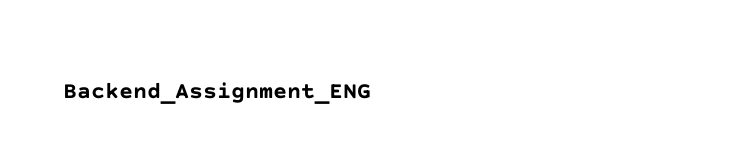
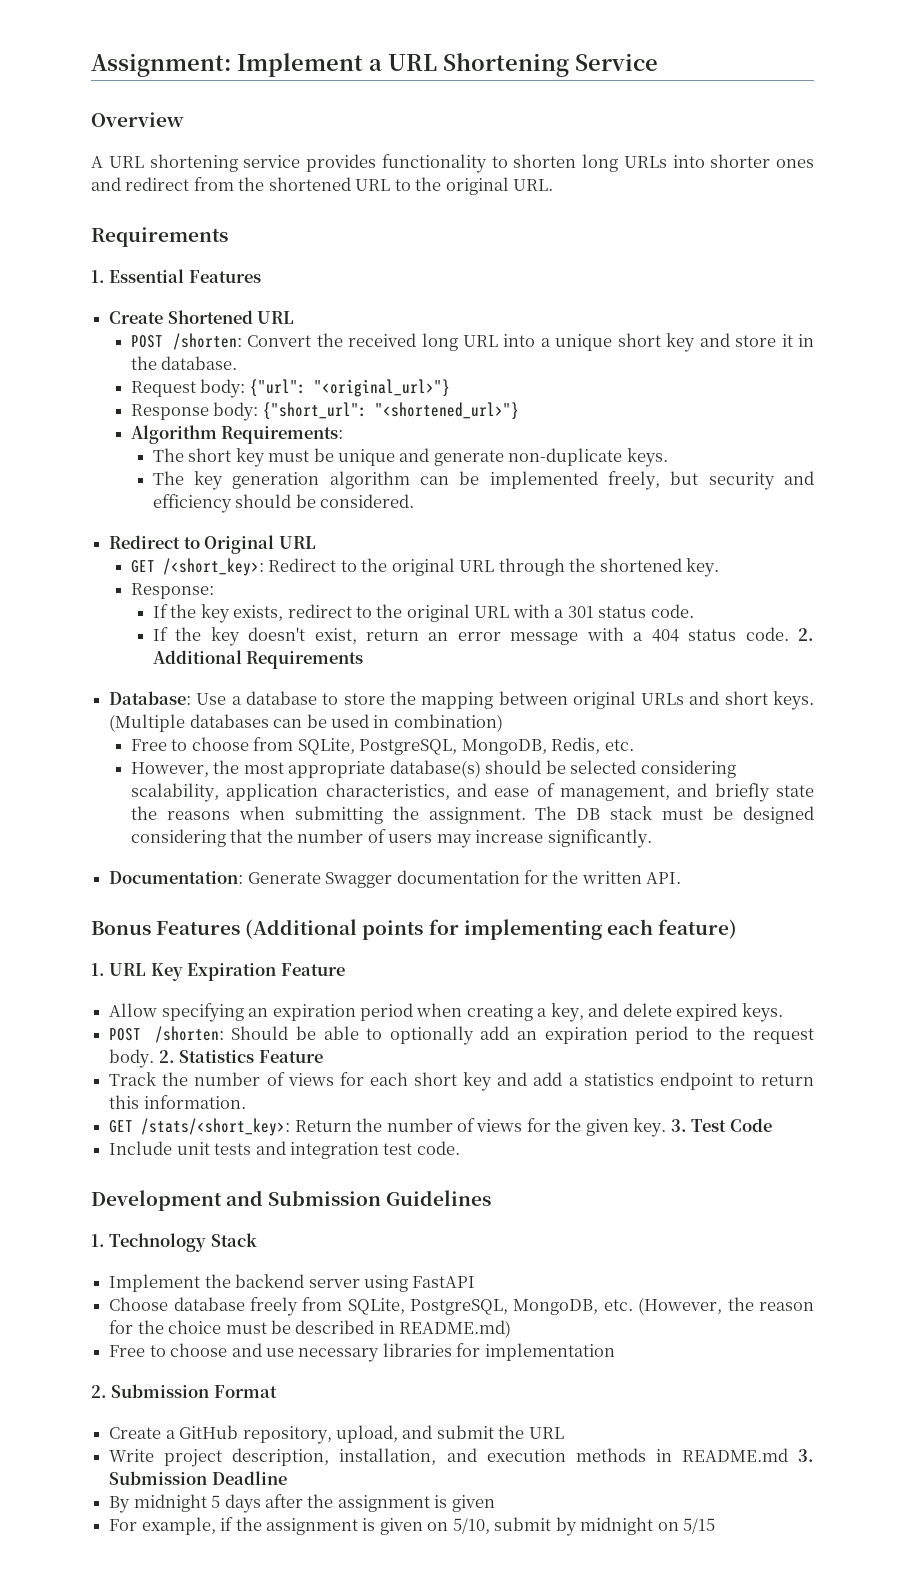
- Backend_Assignment_ENG
+ Assignment: Implement a URL Shortening Service
+ Overview
+ A URL shortening service provides functionality to shorten long URLs into shorter ones and redirect from the shortened URL to the original URL.
+ Requirements
+ 1. Essential Features
+ Create Shortened URL
+ POST /shorten: Convert the received long URL into a unique short key and store it in the database.
+ Request body: {"url": "<original_url>"}
+ Response body: {"short_url": "<shortened_url>"}
+ Algorithm Requirements:
+ The short key must be unique and generate non-duplicate keys.
+ The key generation algorithm can be implemented freely, but security and efficiency should be considered.
+ Redirect to Original URL
+ GET /<short_key>: Redirect to the original URL through the shortened key.
+ Response:
+ If the key exists, redirect to the original URL with a 301 status code.
+ If the key doesn't exist, return an error message with a 404 status code. 2. Additional Requirements
+ Database: Use a database to store the mapping between original URLs and short keys. (Multiple databases can be used in combination)
+ Free to choose from SQLite, PostgreSQL, MongoDB, Redis, etc.
+ However, the most appropriate database(s) should be selected considering scalability, application characteristics, and ease of management, and briefly state the reasons when submitting the assignment. The DB stack must be designed considering that the number of users may increase significantly.
+ Documentation: Generate Swagger documentation for the written API.
+ Bonus Features (Additional points for implementing each feature)
+ 1. URL Key Expiration Feature
+ Allow specifying an expiration period when creating a key, and delete expired keys.
+ POST /shorten: Should be able to optionally add an expiration period to the request body. 2. Statistics Feature
+ Track the number of views for each short key and add a statistics endpoint to return this information.
+ GET /stats/<short_key>: Return the number of views for the given key. 3. Test Code
+ Include unit tests and integration test code.
+ Development and Submission Guidelines
+ 1. Technology Stack
+ Implement the backend server using FastAPI
+ Choose database freely from SQLite, PostgreSQL, MongoDB, etc. (However, the reason for the choice must be described in README.md)
+ Free to choose and use necessary libraries for implementation
+ 2. Submission Format
+ Create a GitHub repository, upload, and submit the URL
+ Write project description, installation, and execution methods in README.md 3. Submission Deadline
+ By midnight 5 days after the assignment is given
+ For example, if the assignment is given on 5/10, submit by midnight on 5/15

